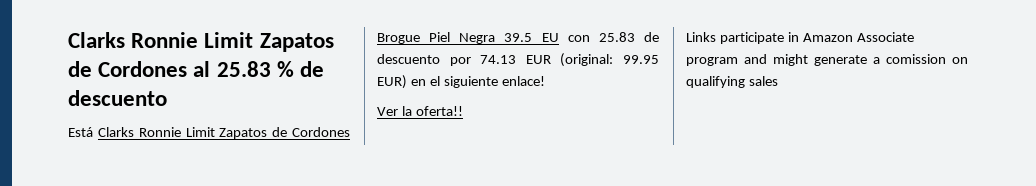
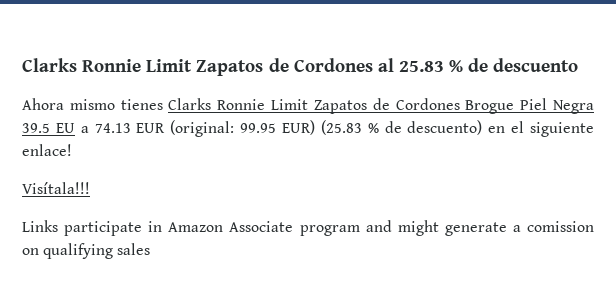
- Está Clarks Ronnie Limit Zapatos de Cordones Brogue Piel Negra 39.5 EU con 25.83 de descuento por 74.13 EUR (original: 99.95 EUR) en el siguiente enlace!
+ Ahora mismo tienes Clarks Ronnie Limit Zapatos de Cordones Brogue Piel Negra 39.5 EU a 74.13 EUR (original: 99.95 EUR) (25.83 % de descuento) en el siguiente enlace!
- Ver la oferta!!
+ Visítala!!!

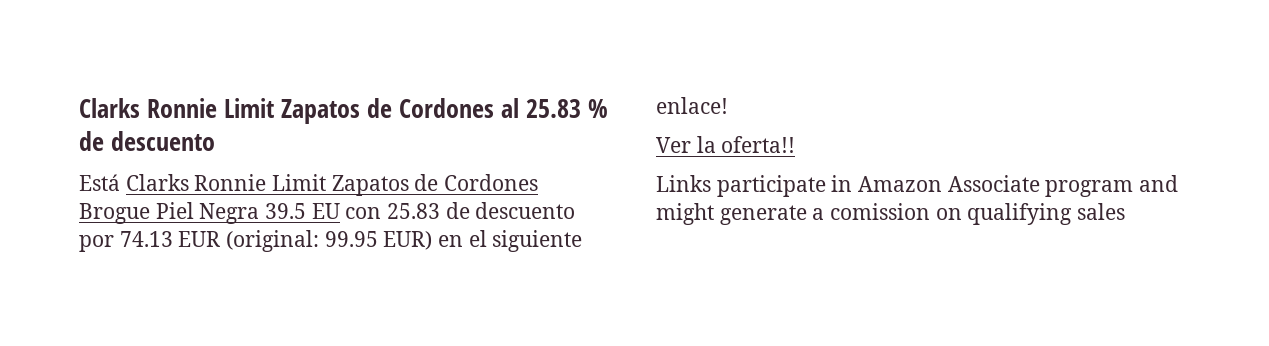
- Ahora mismo tienes Clarks Ronnie Limit Zapatos de Cordones Brogue Piel Negra 39.5 EU a 74.13 EUR (original: 99.95 EUR) (25.83 % de descuento) en el siguiente enlace!
+ Está Clarks Ronnie Limit Zapatos de Cordones Brogue Piel Negra 39.5 EU con 25.83 de descuento por 74.13 EUR (original: 99.95 EUR) en el siguiente enlace!
- Visítala!!!
+ Ver la oferta!!

